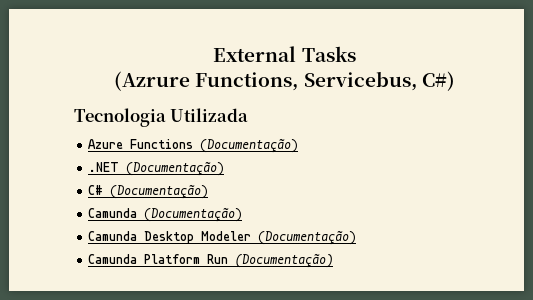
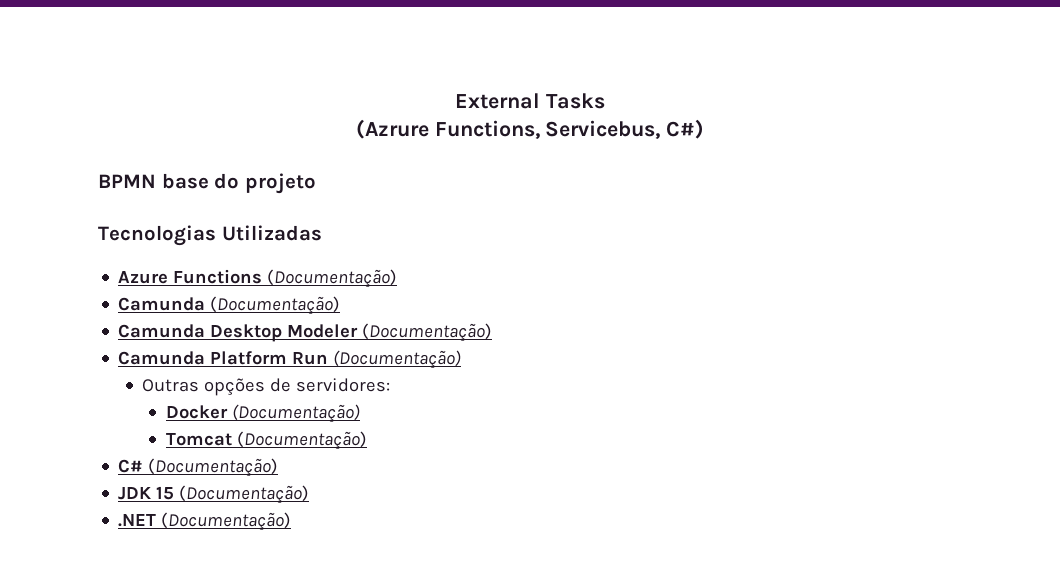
- Tecnologia Utilizada
+ BPMN base do projeto
+ Tecnologias Utilizadas
- .NET (Documentação)
- C# (Documentação)
+ Outras opções de servidores:
+ Docker (Documentação)
+ Tomcat (Documentação)
+ C# (Documentação)
+ JDK 15 (Documentação)
+ .NET (Documentação)

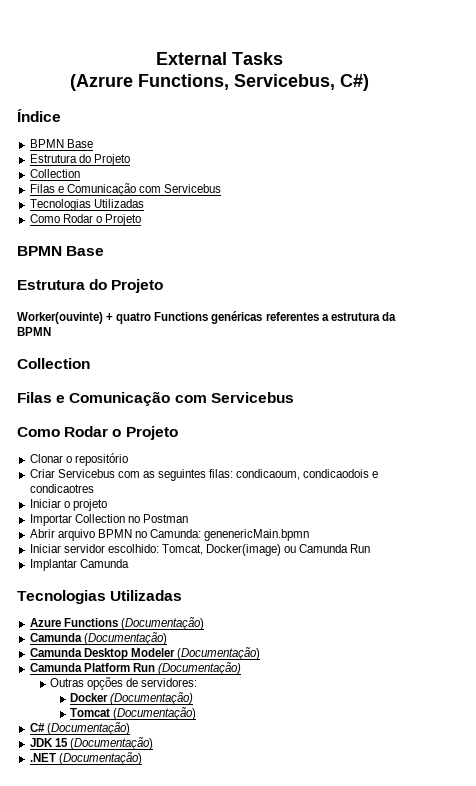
- BPMN base do projeto
+ Índice
+ BPMN Base
+ Estrutura do Projeto
+ Collection
+ Filas e Comunicação com Servicebus
+ Tecnologias Utilizadas
+ Como Rodar o Projeto
+ BPMN Base
+ Estrutura do Projeto
+ Worker(ouvinte) + quatro Functions genéricas referentes a estrutura da BPMN
+ Collection
+ Filas e Comunicação com Servicebus
+ Como Rodar o Projeto
+ Clonar o repositório
+ Criar Servicebus com as seguintes filas: condicaoum, condicaodois e condicaotres
+ Iniciar o projeto
+ Importar Collection no Postman
+ Abrir arquivo BPMN no Camunda: genenericMain.bpmn
+ Iniciar servidor escolhido: Tomcat, Docker(image) ou Camunda Run
+ Implantar Camunda

